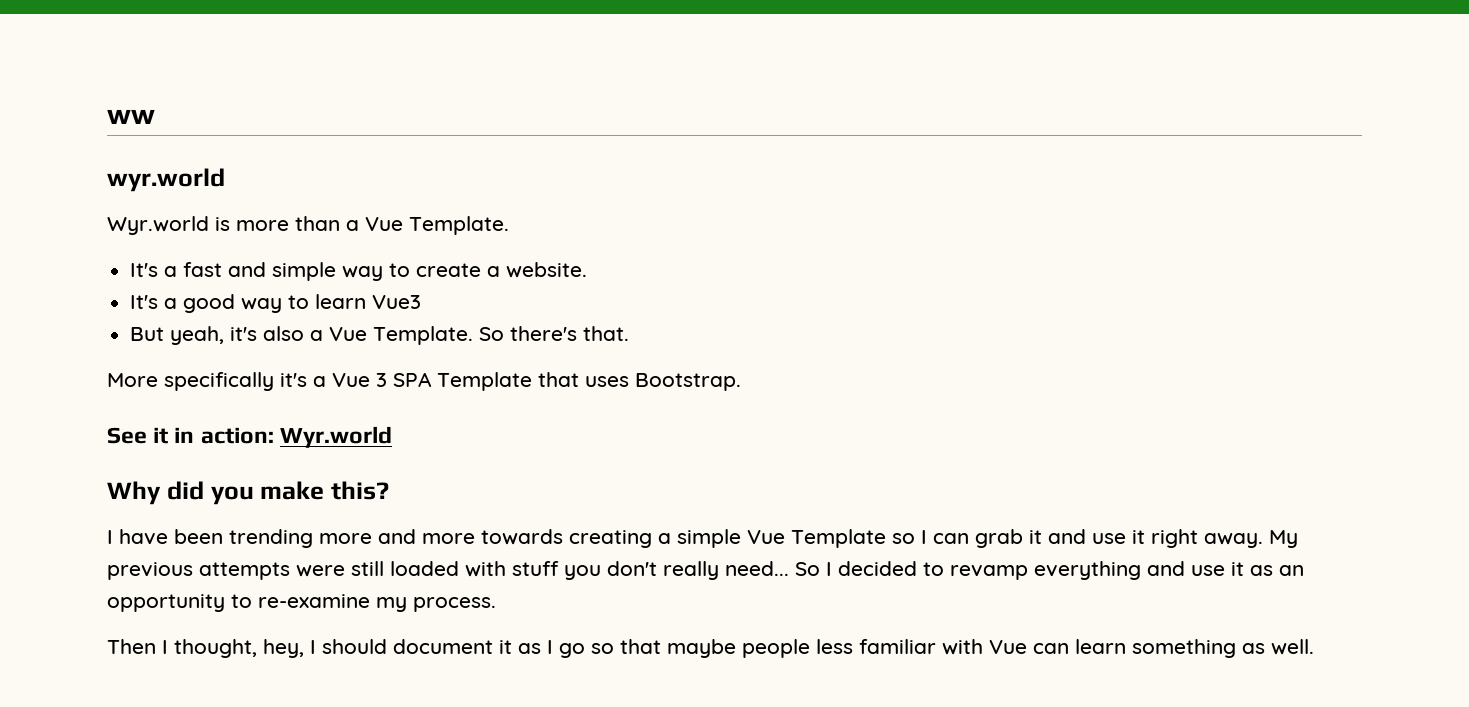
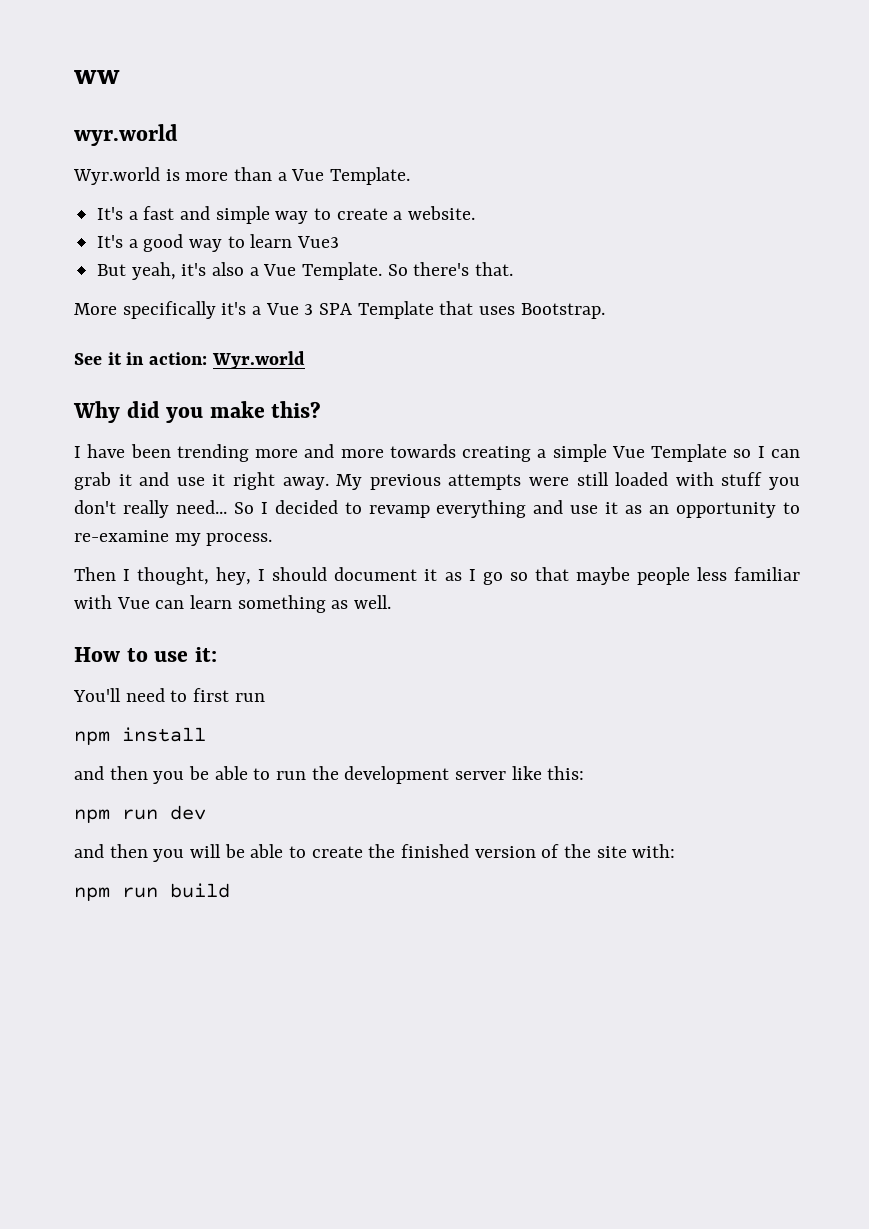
+ How to use it:
+ You'll need to first run
+ npm install
+ and then you be able to run the development server like this:
+ npm run dev
+ and then you will be able to create the finished version of the site with:
+ npm run build

